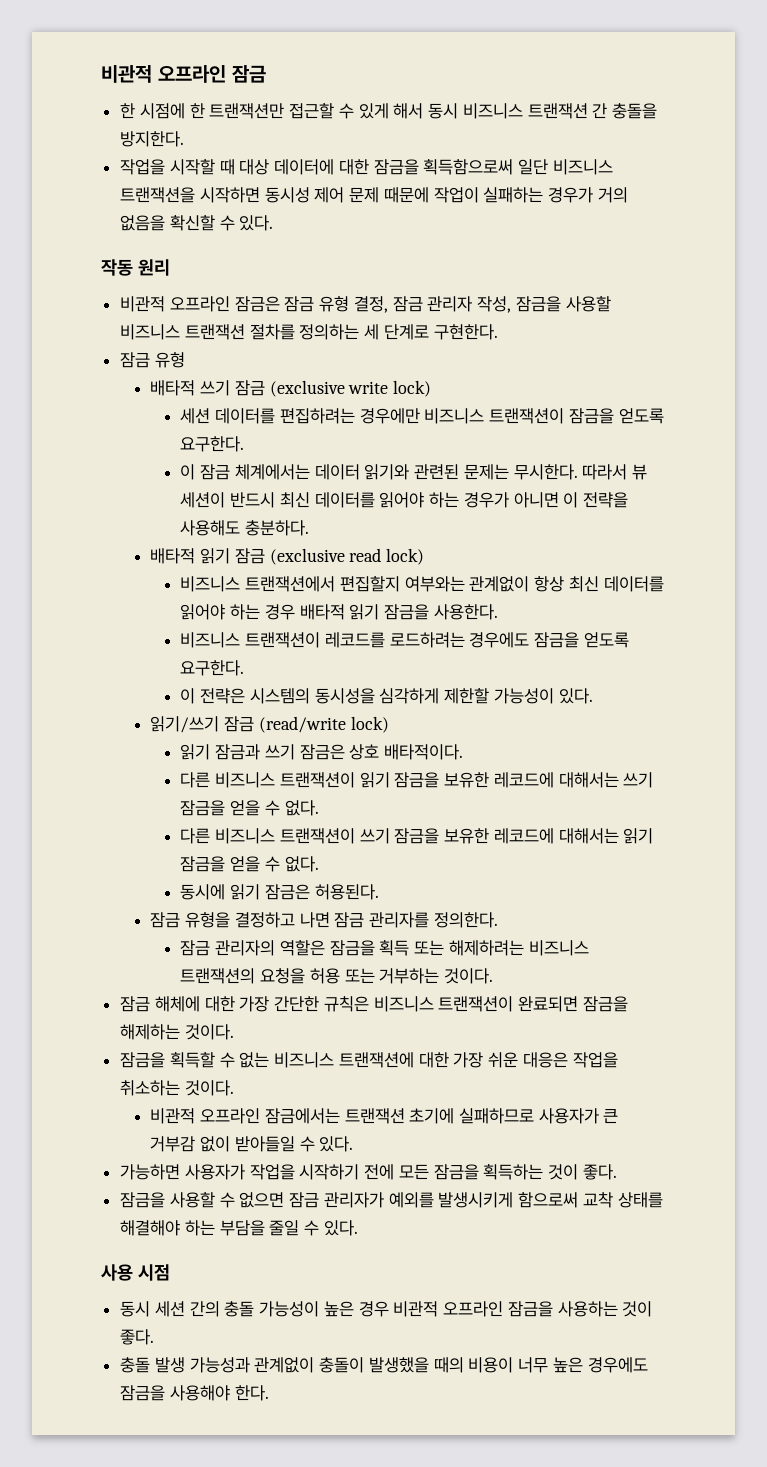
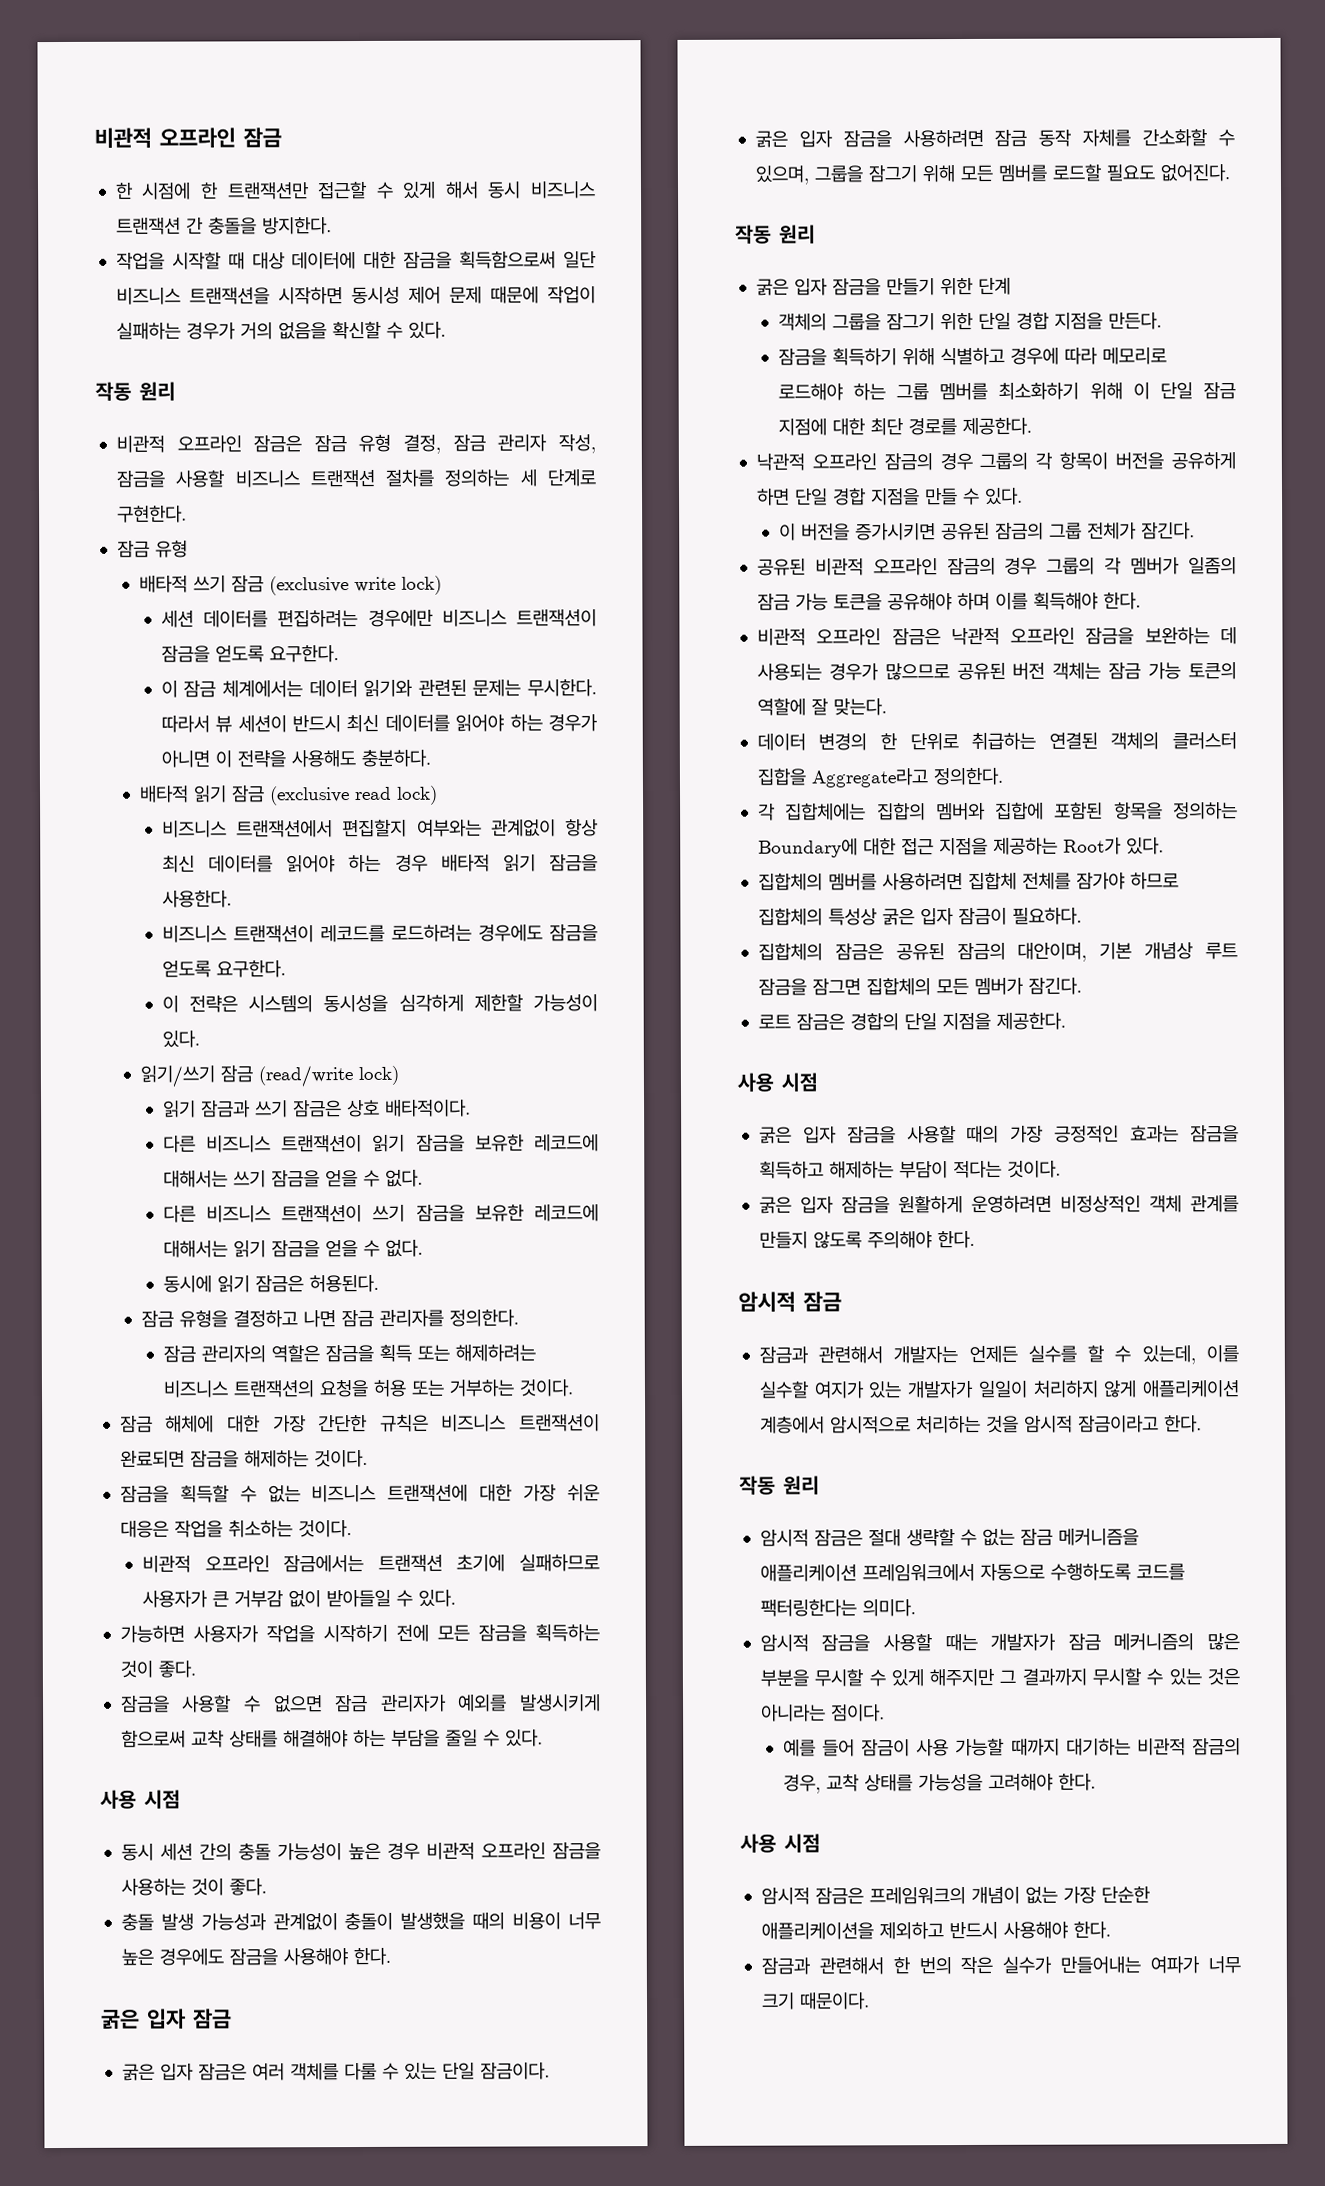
+ 굵은 입자 잠금
+ 굵은 입자 잠금은 여러 객체를 다룰 수 있는 단일 잠금이다.
+ 굵은 입자 잠금을 사용하려면 잠금 동작 자체를 간소화할 수 있으며, 그룹을 잠그기 위해 모든 멤버를 로드할 필요도 없어진다.
+ 작동 원리
+ 굵은 입자 잠금을 만들기 위한 단계
+ 객체의 그룹을 잠그기 위한 단일 경합 지점을 만든다.
+ 잠금을 획득하기 위해 식별하고 경우에 따라 메모리로 로드해야 하는 그룹 멤버를 최소화하기 위해 이 단일 잠금 지점에 대한 최단 경로를 제공한다.
+ 낙관적 오프라인 잠금의 경우 그룹의 각 항목이 버전을 공유하게 하면 단일 경합 지점을 만들 수 있다.
+ 이 버전을 증가시키면 공유된 잠금의 그룹 전체가 잠긴다.
+ 공유된 비관적 오프라인 잠금의 경우 그룹의 각 멤버가 일좀의 잠금 가능 토큰을 공유해야 하며 이를 획득해야 한다.
+ 비관적 오프라인 잠금은 낙관적 오프라인 잠금을 보완하는 데 사용되는 경우가 많으므로 공유된 버전 객체는 잠금 가능 토큰의 역할에 잘 맞는다.
+ 데이터 변경의 한 단위로 취급하는 연결된 객체의 클러스터 집합을 Aggregate라고 정의한다.
+ 각 집합체에는 집합의 멤버와 집합에 포함된 항목을 정의하는 Boundary에 대한 접근 지점을 제공하는 Root가 있다.
+ 집합체의 멤버를 사용하려면 집합체 전체를 잠가야 하므로 집합체의 특성상 굵은 입자 잠금이 필요하다.
+ 집합체의 잠금은 공유된 잠금의 대안이며, 기본 개념상 루트 잠금을 잠그면 집합체의 모든 멤버가 잠긴다.
+ 로트 잠금은 경합의 단일 지점을 제공한다.
+ 사용 시점
+ 굵은 입자 잠금을 사용할 때의 가장 긍정적인 효과는 잠금을 획득하고 해제하는 부담이 적다는 것이다.
+ 굵은 입자 잠금을 원활하게 운영하려면 비정상적인 객체 관계를 만들지 않도록 주의해야 한다.
+ 암시적 잠금
+ 잠금과 관련해서 개발자는 언제든 실수를 할 수 있는데, 이를 실수할 여지가 있는 개발자가 일일이 처리하지 않게 애플리케이션 계층에서 암시적으로 처리하는 것을 암시적 잠금이라고 한다.
+ 작동 원리
+ 암시적 잠금은 절대 생략할 수 없는 잠금 메커니즘을 애플리케이션 프레임워크에서 자동으로 수행하도록 코드를 팩터링한다는 의미다.
+ 암시적 잠금을 사용할 때는 개발자가 잠금 메커니즘의 많은 부분을 무시할 수 있게 해주지만 그 결과까지 무시할 수 있는 것은 아니라는 점이다.
+ 예를 들어 잠금이 사용 가능할 때까지 대기하는 비관적 잠금의 경우, 교착 상태를 가능성을 고려해야 한다.
+ 사용 시점
+ 암시적 잠금은 프레임워크의 개념이 없는 가장 단순한 애플리케이션을 제외하고 반드시 사용해야 한다.
+ 잠금과 관련해서 한 번의 작은 실수가 만들어내는 여파가 너무 크기 때문이다.

